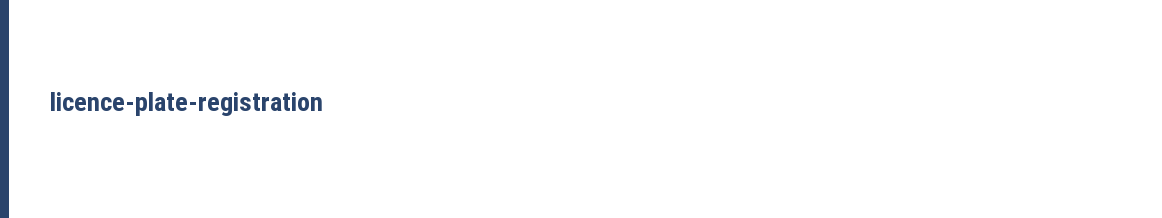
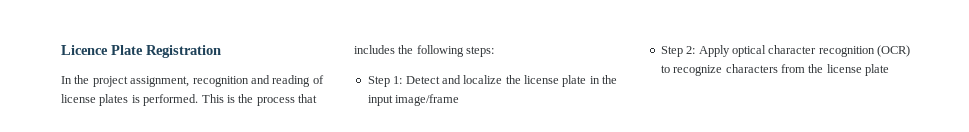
- licence-plate-registration
+ Licence Plate Registration
+ In the project assignment, recognition and reading of license plates is performed. This is the process that includes the following steps:
+ Step 1: Detect and localize the license plate in the input image/frame
+ Step 2: Apply optical character recognition (OCR) to recognize characters from the license plate

